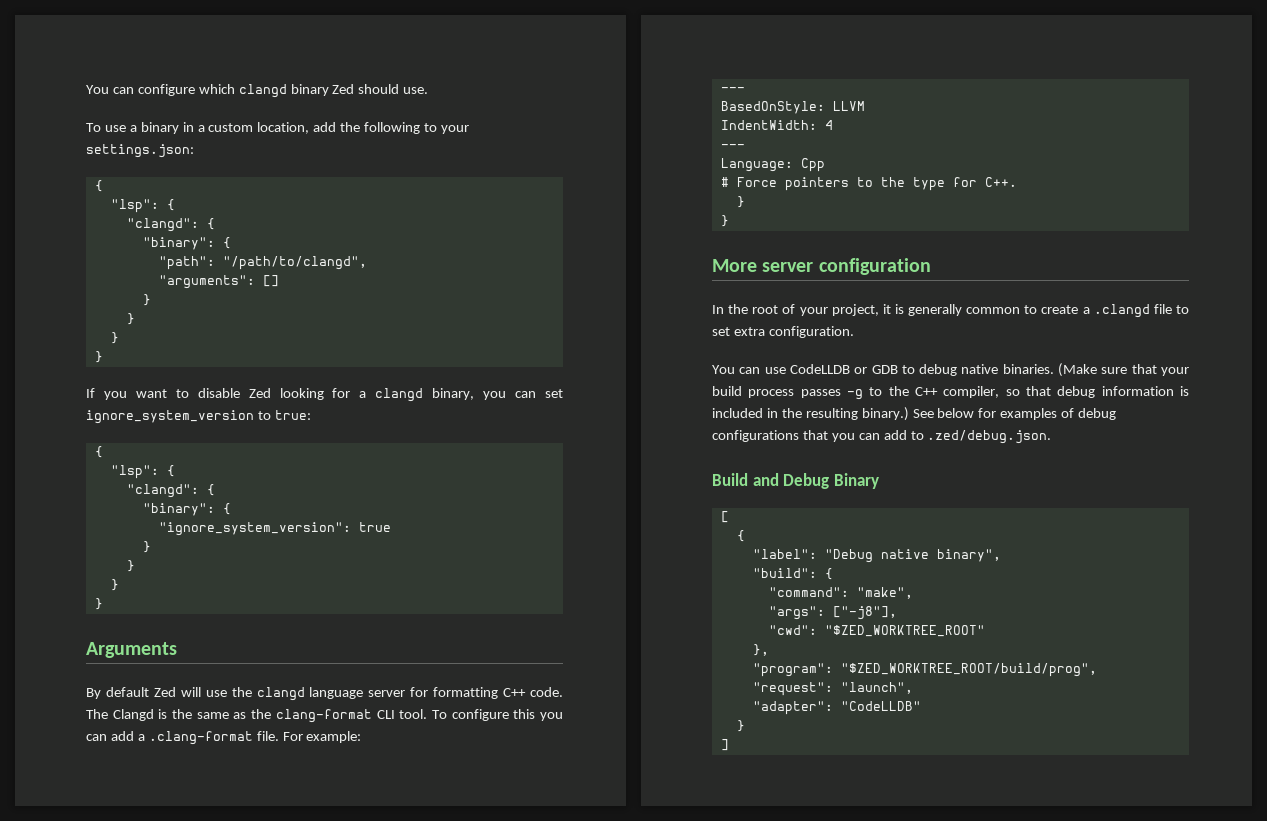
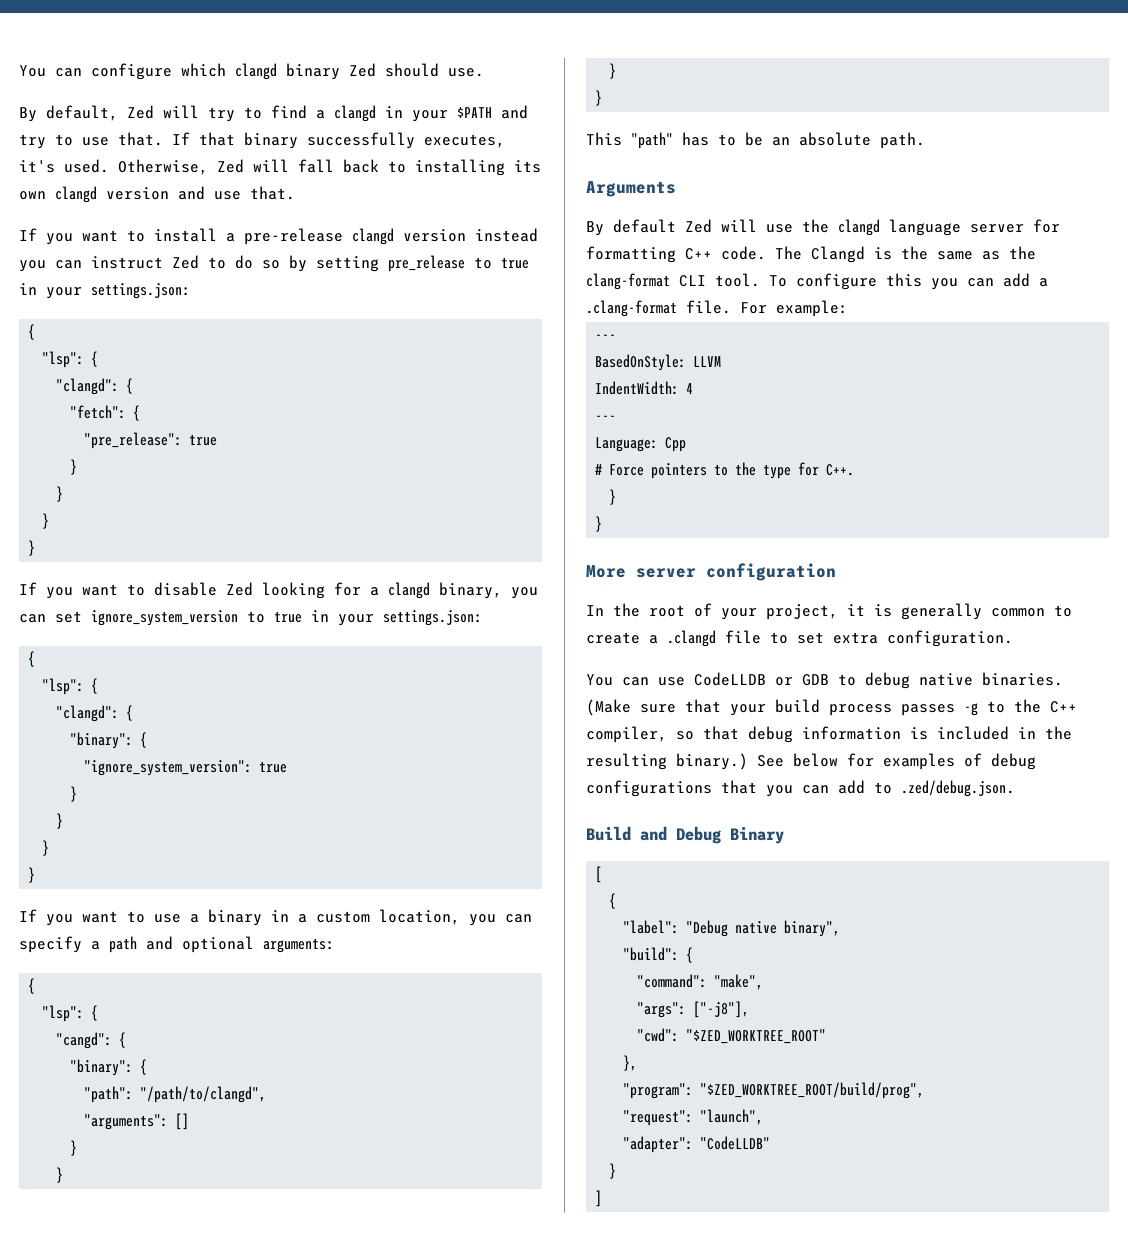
- To use a binary in a custom location, add the following to your settings.json:
+ By default, Zed will try to find a clangd in your $PATH and try to use that. If that binary successfully executes, it's used. Otherwise, Zed will fall back to installing its own clangd version and use that.
+ If you want to install a pre-release clangd version instead you can instruct Zed to do so by setting pre_release to true in your settings.json:
  {
  "lsp": {
  "clangd": {
- "binary": {
- "path": "/path/to/clangd",
- "arguments": []
+ "fetch": {
+ "pre_release": true
- If you want to disable Zed looking for a clangd binary, you can set ignore_system_version to true:
+ If you want to disable Zed looking for a clangd binary, you can set ignore_system_version to true in your settings.json:
+ If you want to use a binary in a custom location, you can specify a path and optional arguments:
+ {
+ "lsp": {
+ "cangd": {
+ "binary": {
+ "path": "/path/to/clangd",
+ "arguments": []
+ }
+ }
+ }
+ }
+ This "path" has to be an absolute path.

